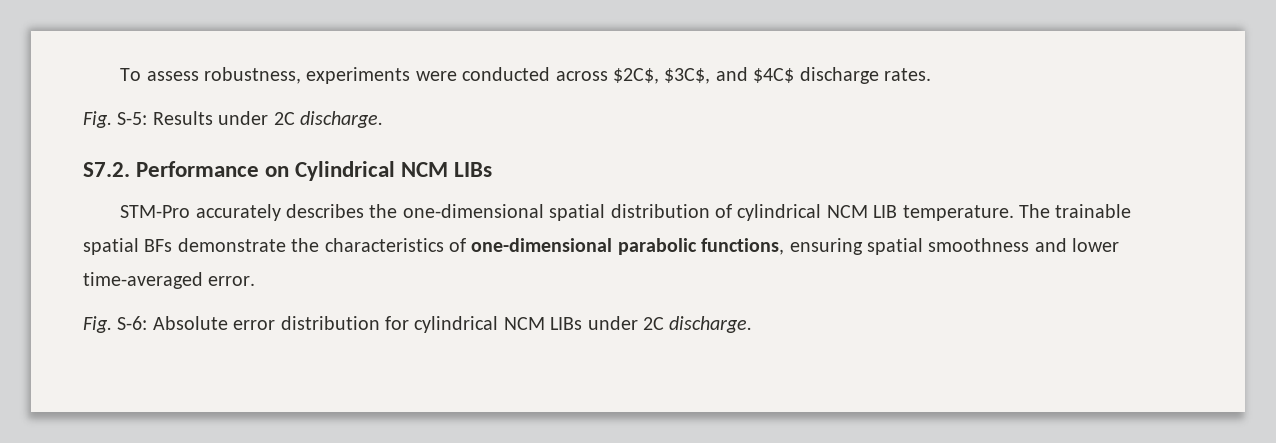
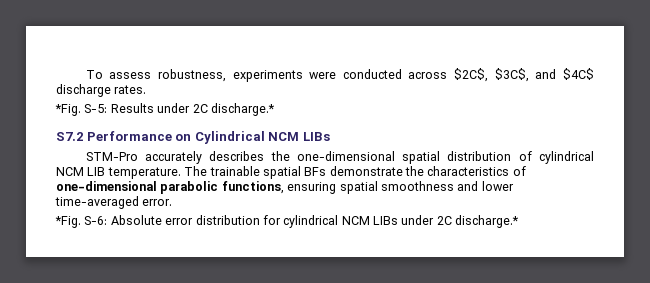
- Fig. S-5: Results under 2C discharge.
- S7.2. Performance on Cylindrical NCM LIBs
+ *Fig. S-5: Results under 2C discharge.*
+ S7.2 Performance on Cylindrical NCM LIBs
- Fig. S-6: Absolute error distribution for cylindrical NCM LIBs under 2C discharge.
+ *Fig. S-6: Absolute error distribution for cylindrical NCM LIBs under 2C discharge.*

